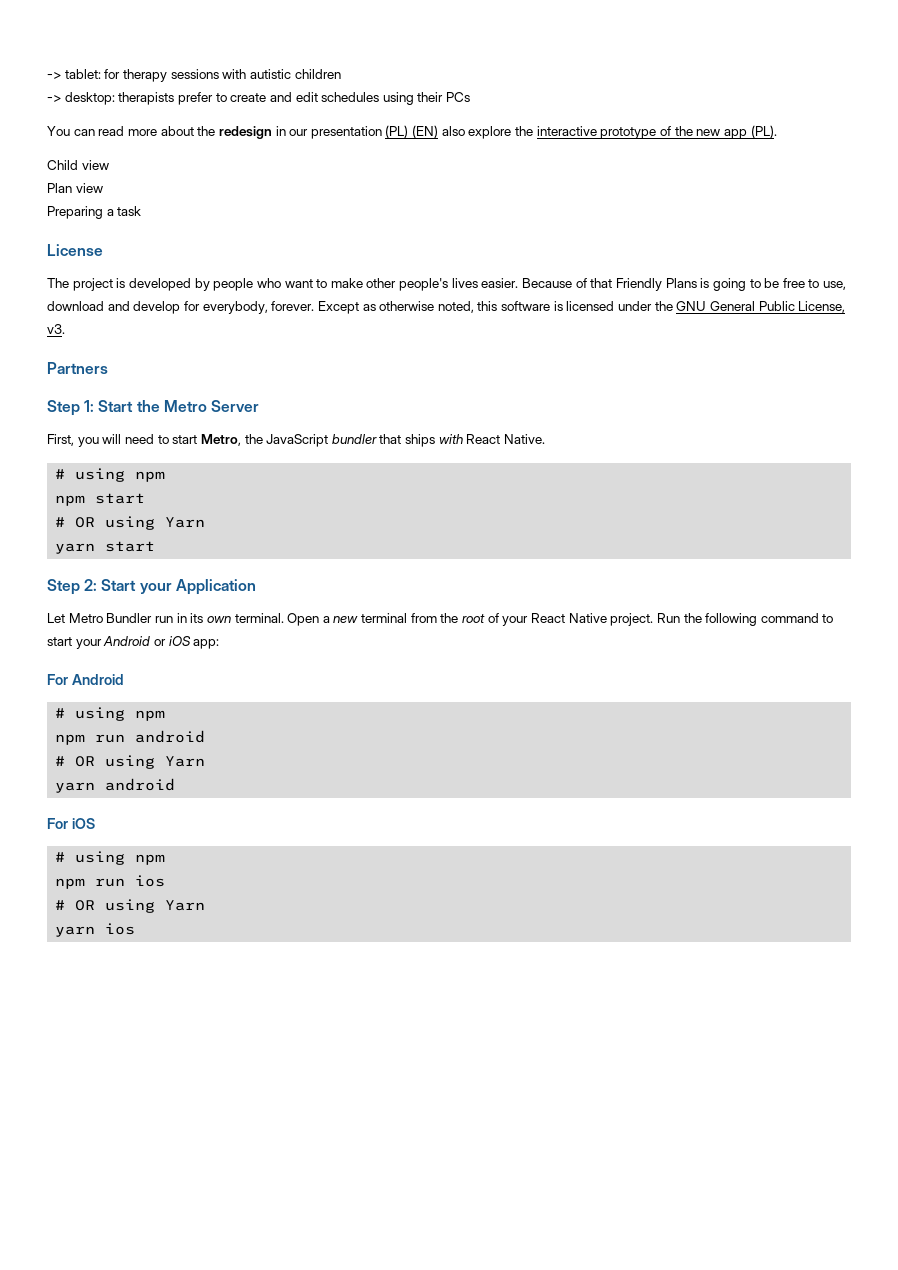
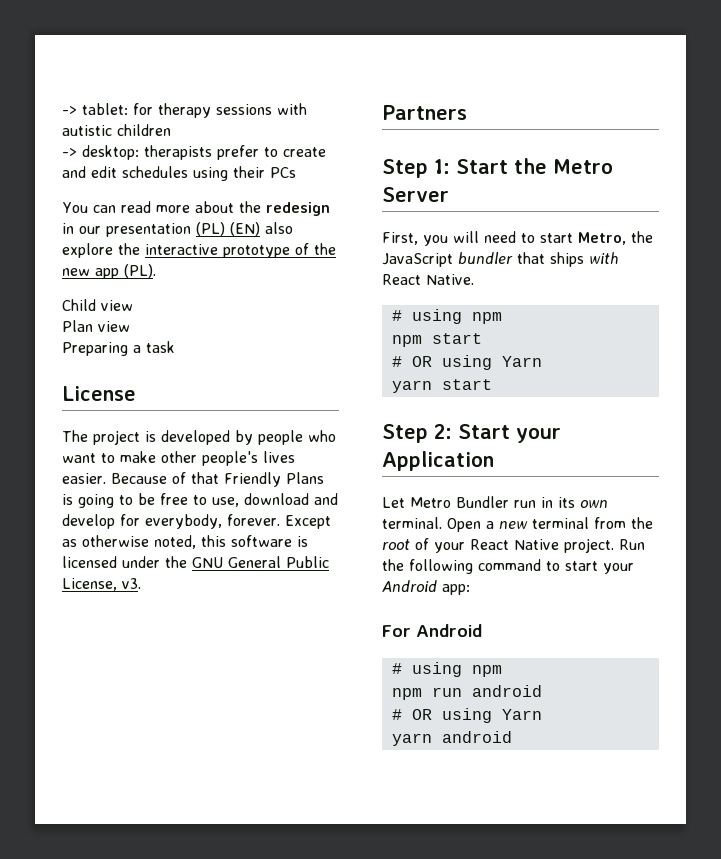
- Run the following command to start your Android or iOS app:
+ Run the following command to start your Android app:
- For iOS
- # using npm
- npm run ios
- # OR using Yarn
- yarn ios

